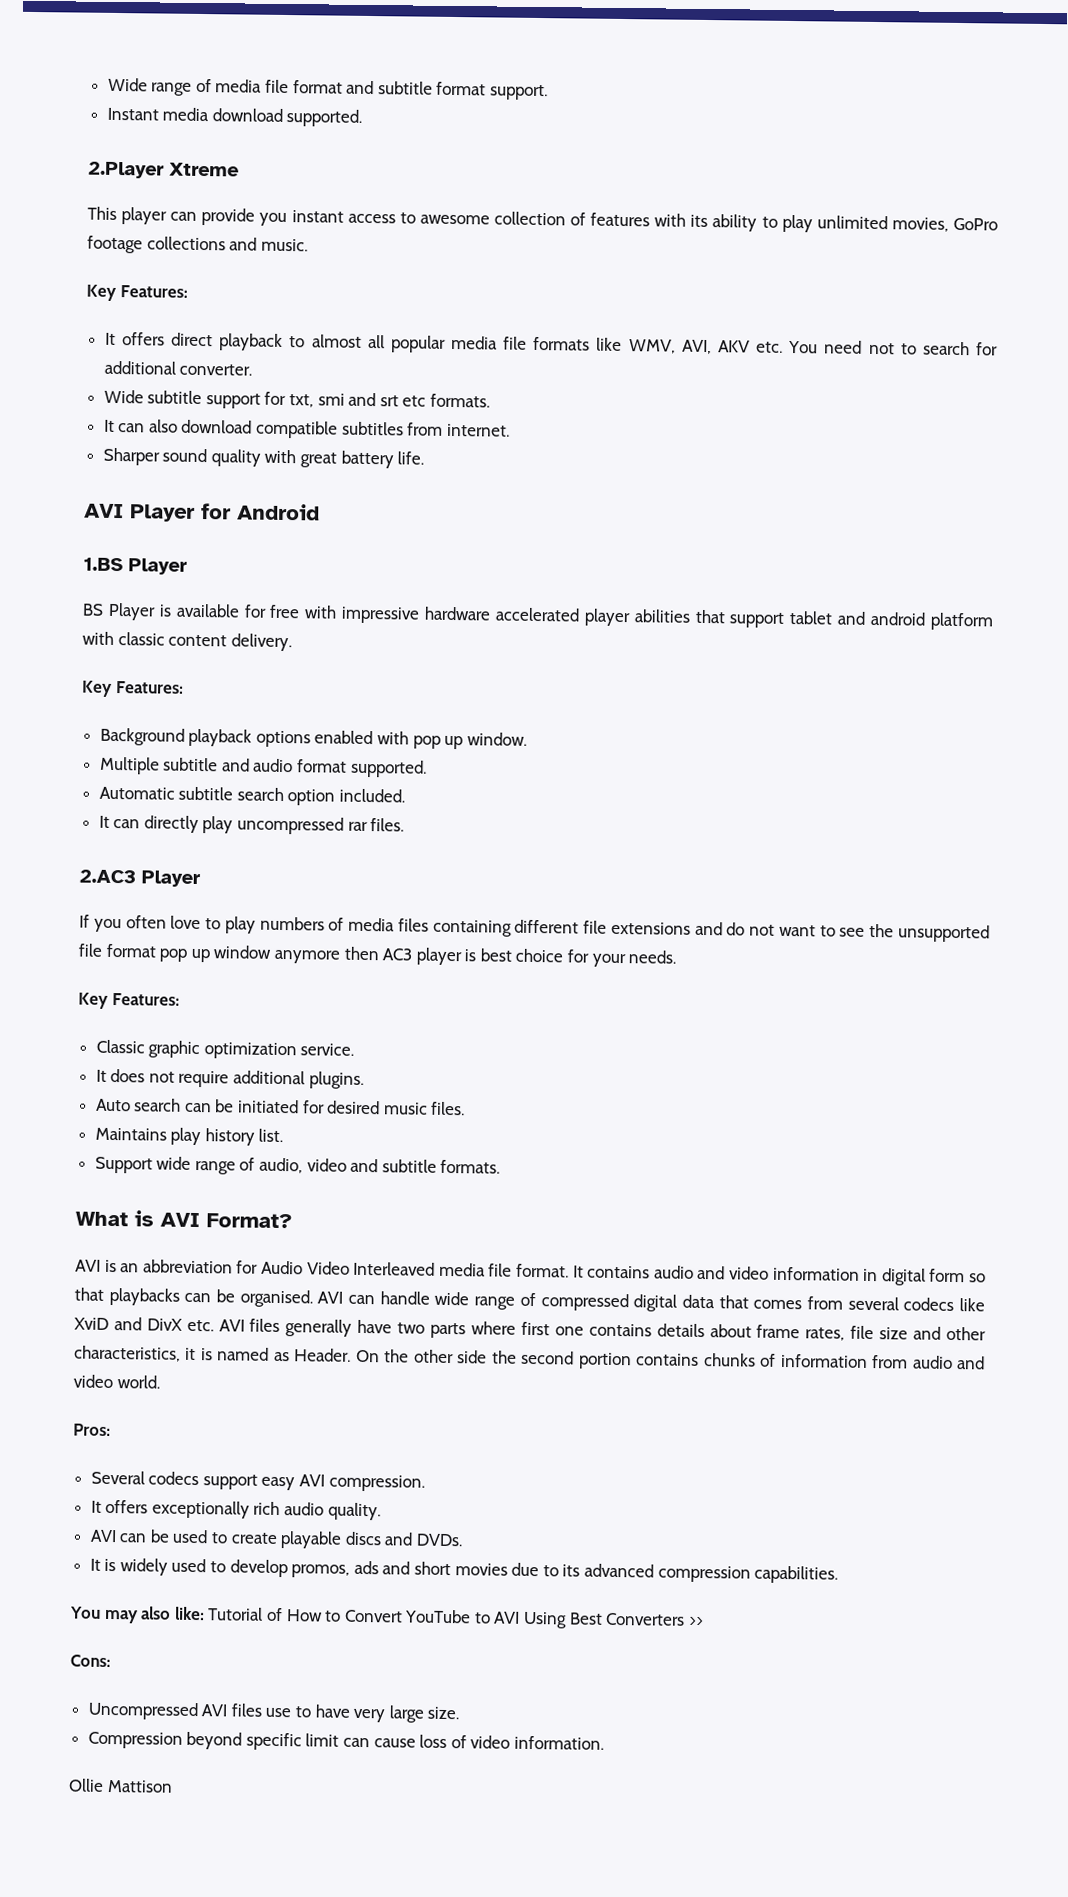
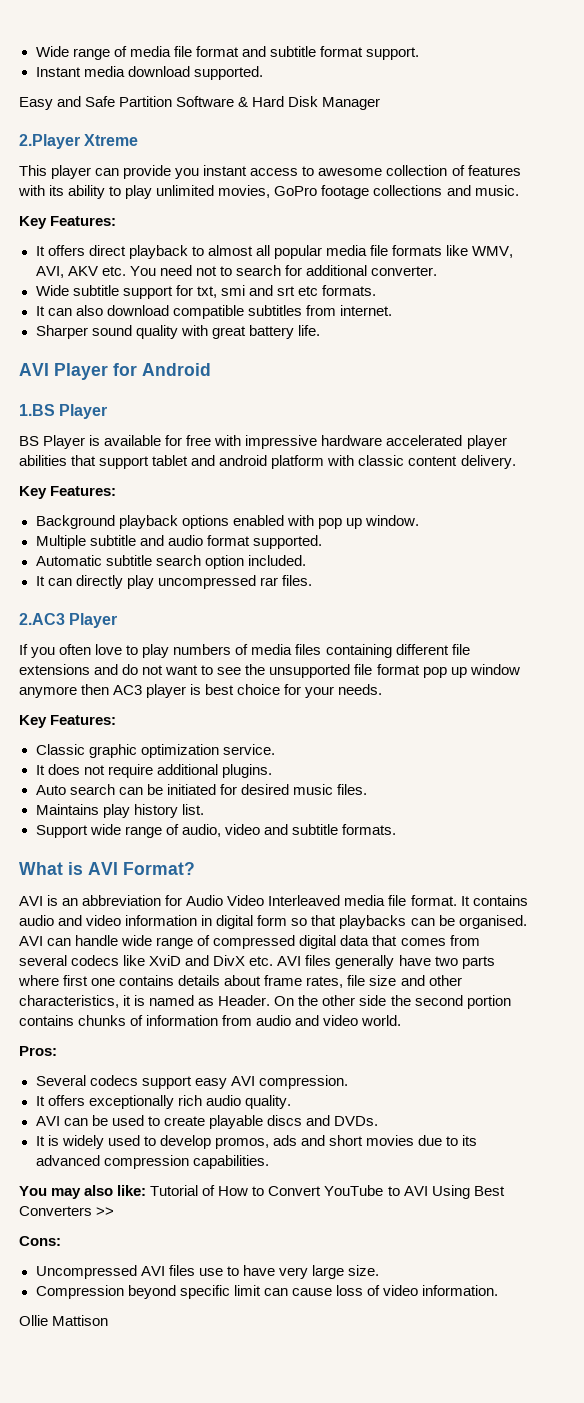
+ Easy and Safe Partition Software & Hard Disk Manager

